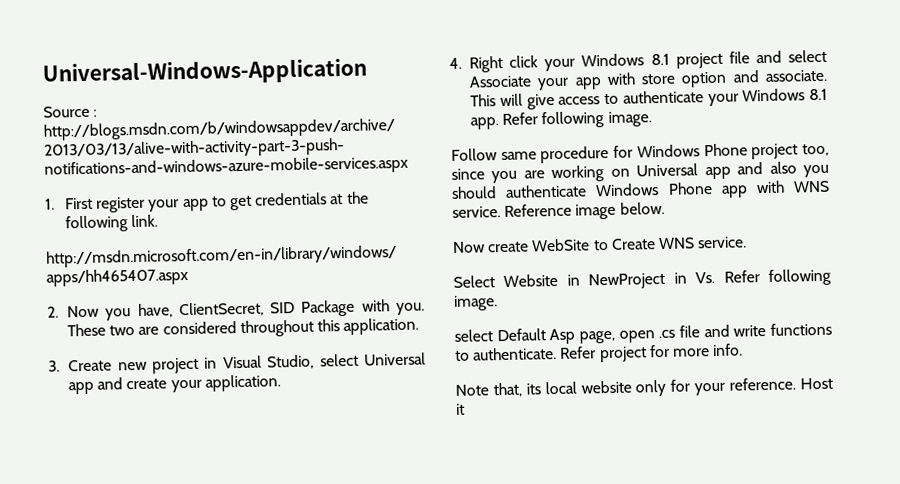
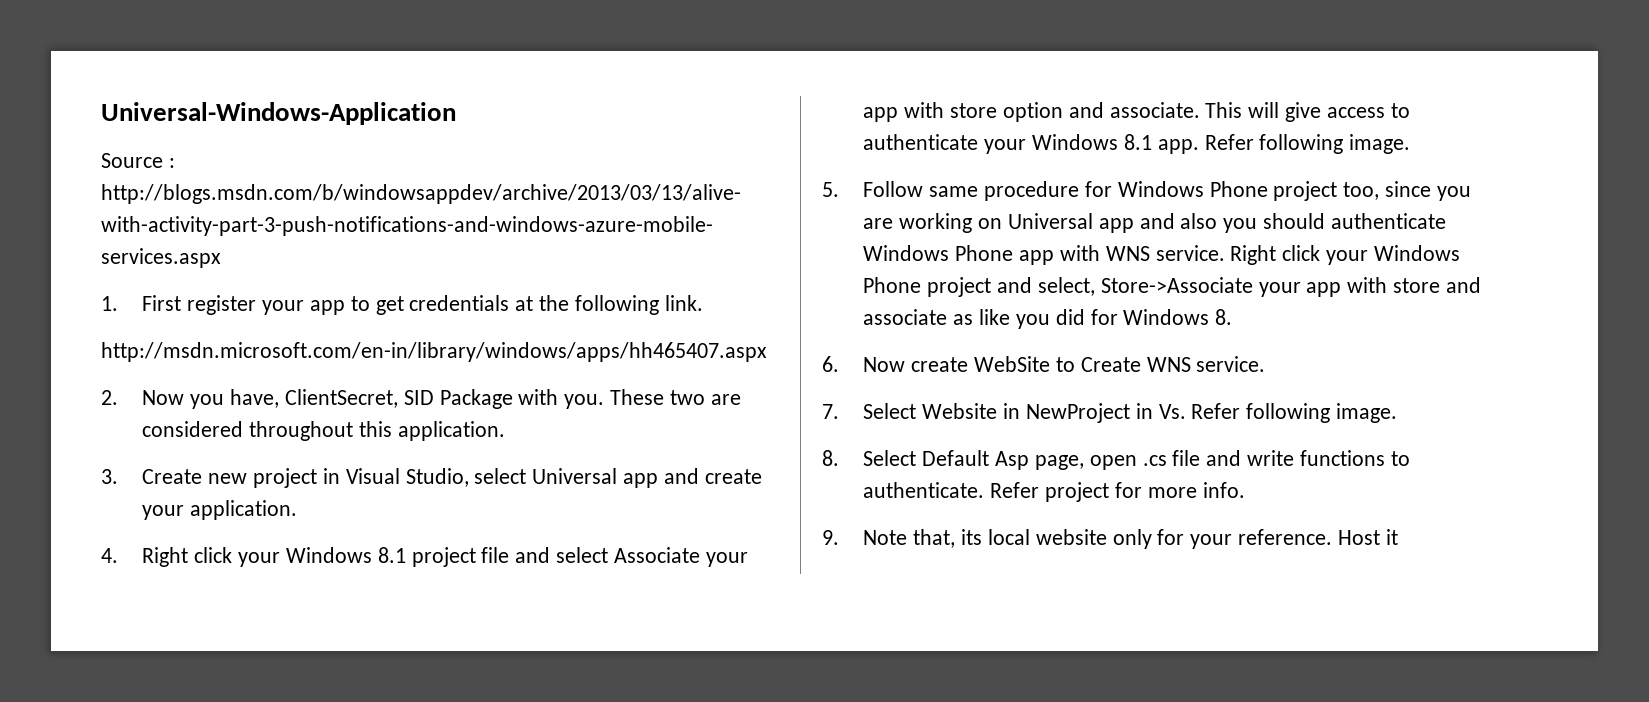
- Follow same procedure for Windows Phone project too, since you are working on Universal app and also you should authenticate Windows Phone app with WNS service.
+ 5. Follow same procedure for Windows Phone project too, since you are working on Universal app and also you should authenticate Windows Phone app with WNS service.
- Reference image below.
- Now create WebSite to Create WNS service.
+ Right click your Windows Phone project and select, Store->Associate your app with store and associate as like you did for Windows 8.
+ 6. Now create WebSite to Create WNS service.
- Select Website in NewProject in Vs. Refer following image.
+ 7. Select Website in NewProject in Vs. Refer following image.
- select Default Asp page, open .cs file and write functions to authenticate.
+ 8. Select Default Asp page, open .cs file and write functions to authenticate.
- Note that, its local website only for your reference.
+ 9. Note that, its local website only for your reference.

